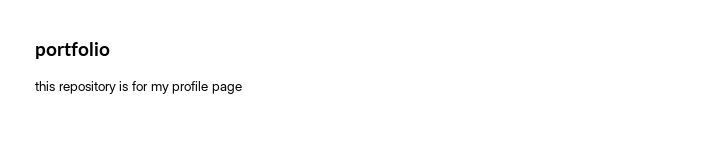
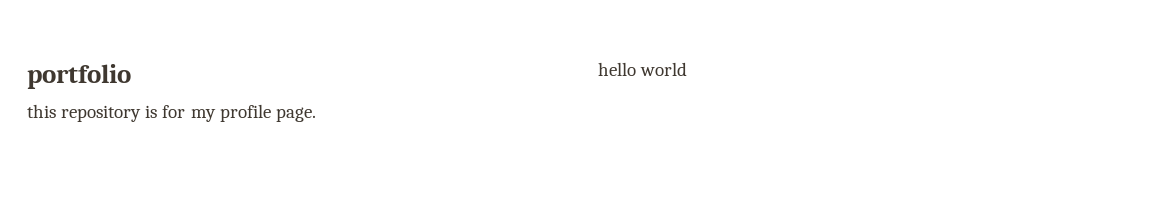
- this repository is for my profile page
+ this repository is for my profile page.
+ hello world

